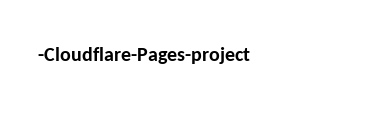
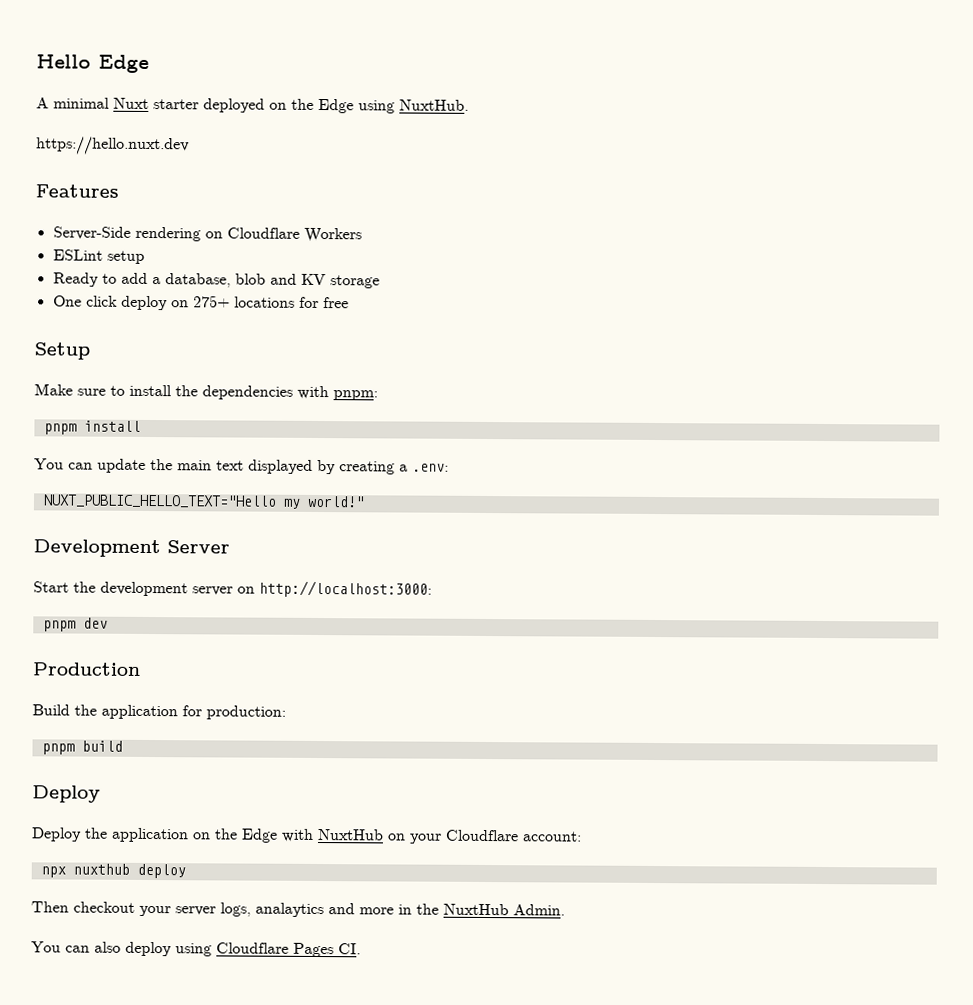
- -Cloudflare-Pages-project
+ Hello Edge
+ A minimal Nuxt starter deployed on the Edge using NuxtHub.
+ https://hello.nuxt.dev
+ Features
+ Server-Side rendering on Cloudflare Workers
+ ESLint setup
+ Ready to add a database, blob and KV storage
+ One click deploy on 275+ locations for free
+ Setup
+ Make sure to install the dependencies with pnpm:
+ pnpm install
+ You can update the main text displayed by creating a .env:
+ NUXT_PUBLIC_HELLO_TEXT="Hello my world!"
+ Development Server
+ Start the development server on http://localhost:3000:
+ pnpm dev
+ Production
+ Build the application for production:
+ pnpm build
+ Deploy
+ Deploy the application on the Edge with NuxtHub on your Cloudflare account:
+ npx nuxthub deploy
+ Then checkout your server logs, analaytics and more in the NuxtHub Admin.
+ You can also deploy using Cloudflare Pages CI.

